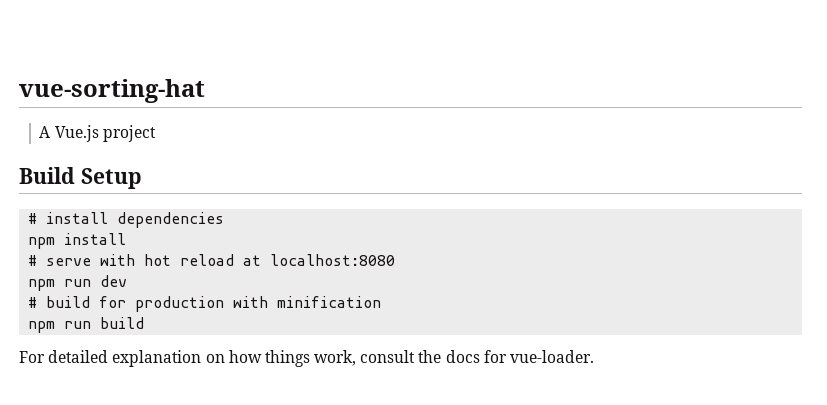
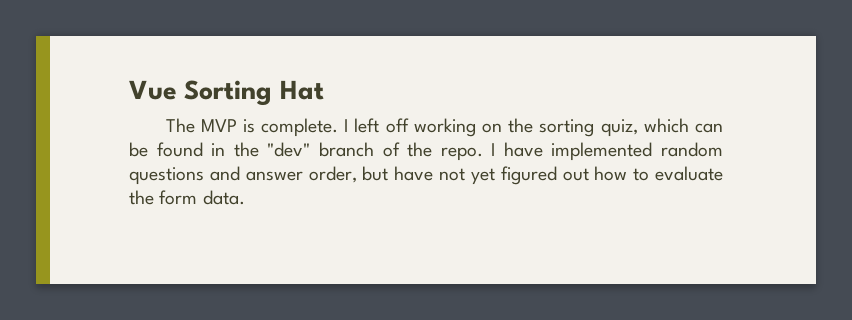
- vue-sorting-hat
- A Vue.js project
- Build Setup
- # install dependencies
- npm install
- # serve with hot reload at localhost:8080
- npm run dev
- # build for production with minification
- npm run build
- For detailed explanation on how things work, consult the docs for vue-loader.
+ Vue Sorting Hat
+ The MVP is complete. I left off working on the sorting quiz, which can be found in the "dev" branch of the repo. I have implemented random questions and answer order, but have not yet figured out how to evaluate the form data.

